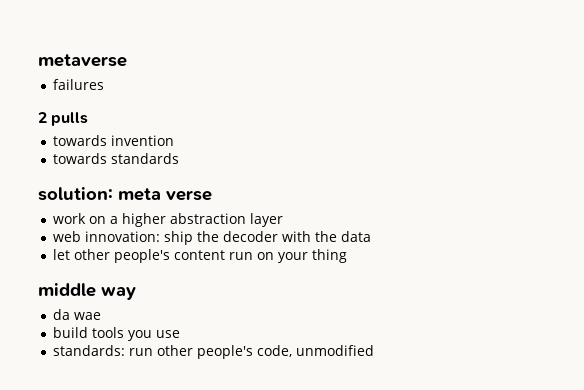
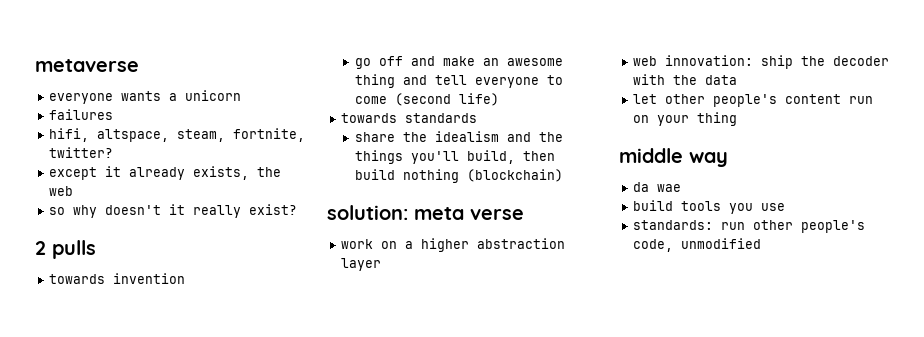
+ everyone wants a unicorn
  failures
+ hifi, altspace, steam, fortnite, twitter?
+ except it already exists, the web
+ so why doesn't it really exist?
  2 pulls
  towards invention
+ go off and make an awesome thing and tell everyone to come (second life)
  towards standards
+ share the idealism and the things you'll build, then build nothing (blockchain)

